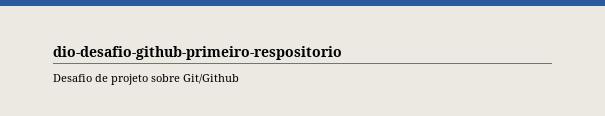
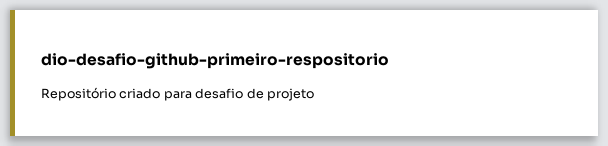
- Desafio de projeto sobre Git/Github
+ Repositório criado para desafio de projeto

